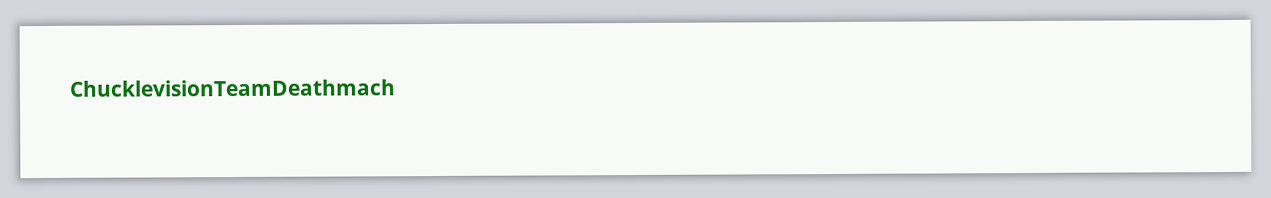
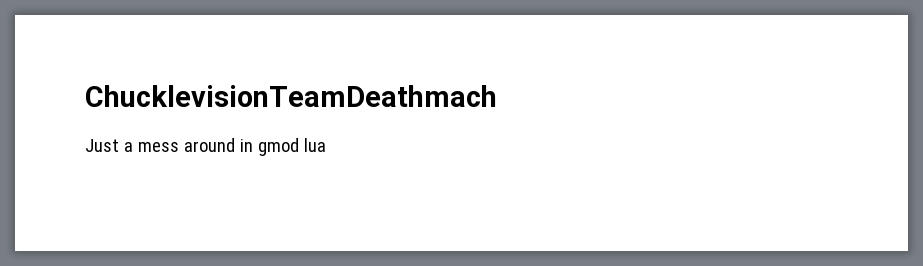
+ Just a mess around in gmod lua

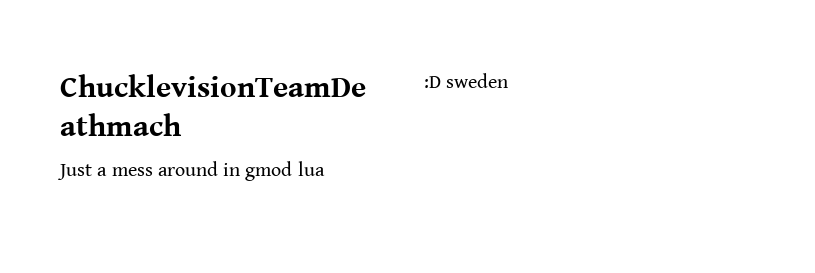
+ :D sweden

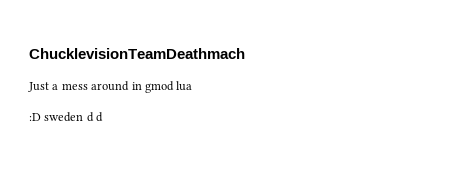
- :D sweden
+ :D sweden d d

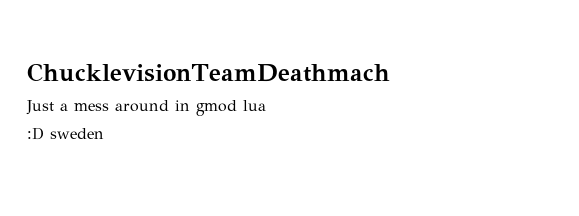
- :D sweden d d
+ :D sweden

